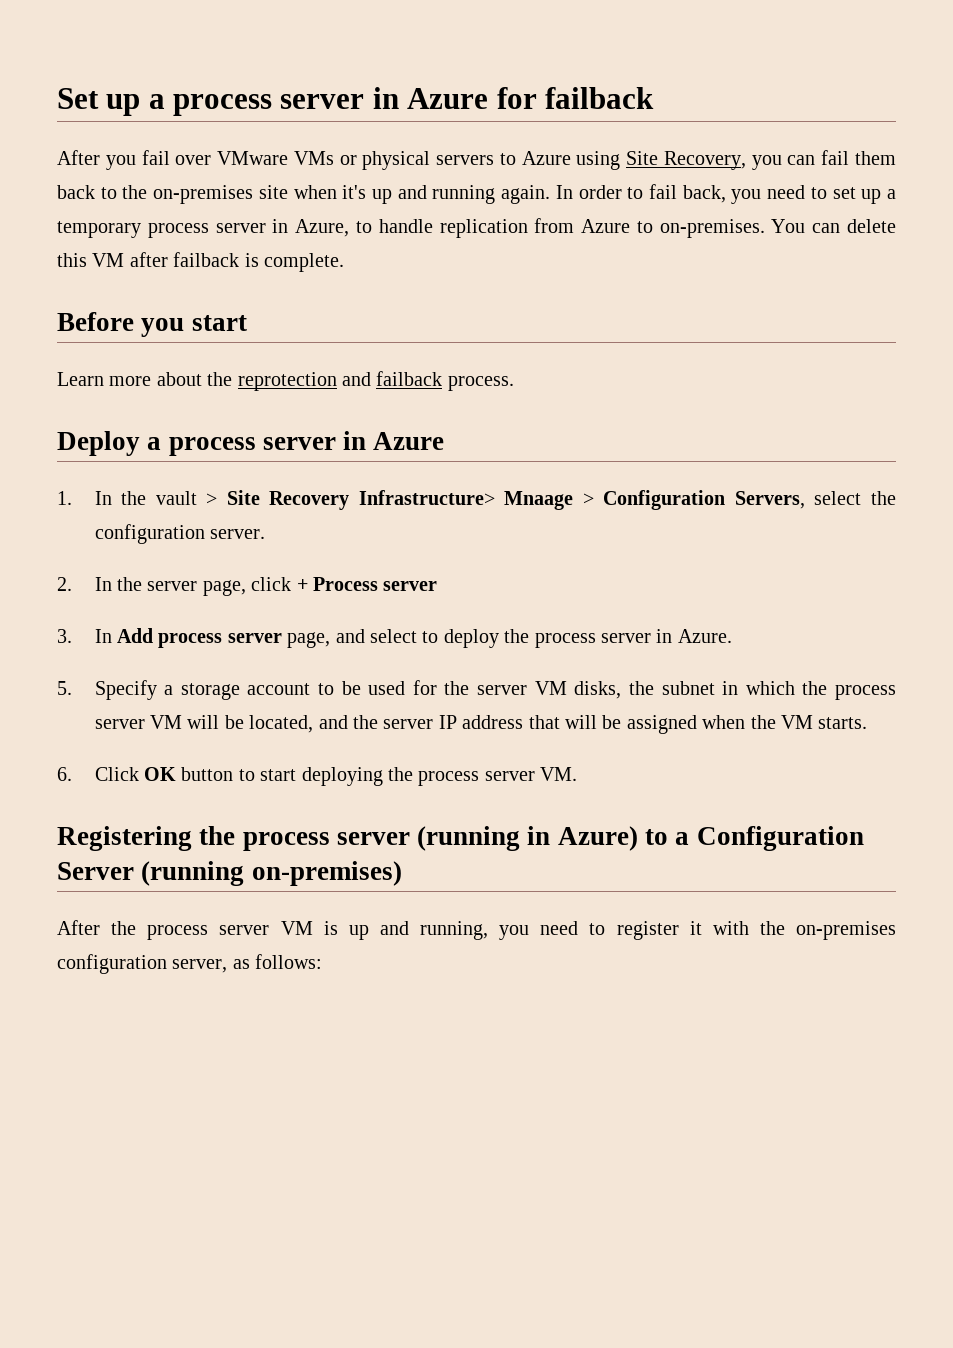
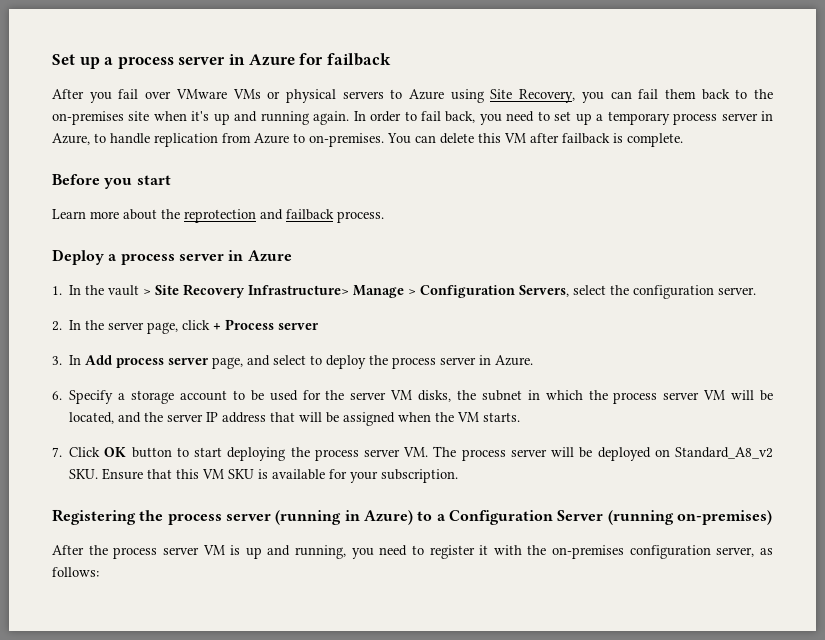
- 1. In the vault > Site Recovery Infrastructure> Mnaage > Configuration Servers, select the configuration server.
+ 1. In the vault > Site Recovery Infrastructure> Manage > Configuration Servers, select the configuration server.
- 5. Specify a storage account to be used for the server VM disks, the subnet in which the process server VM will be located, and the server IP address that will be assigned when the VM starts.
+ 6. Specify a storage account to be used for the server VM disks, the subnet in which the process server VM will be located, and the server IP address that will be assigned when the VM starts.
- 6. Click OK button to start deploying the process server VM.
+ 7. Click OK button to start deploying the process server VM. The process server will be deployed on Standard_A8_v2 SKU. Ensure that this VM SKU is available for your subscription.

